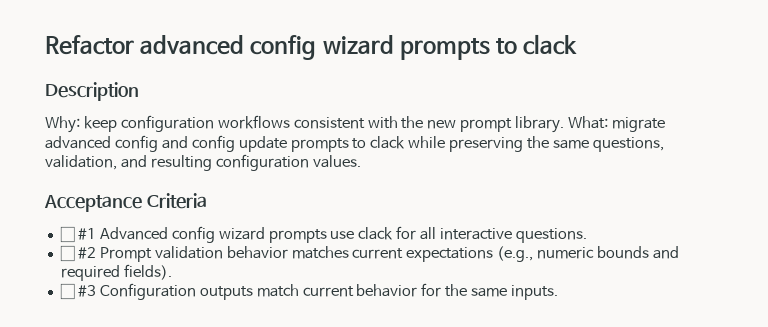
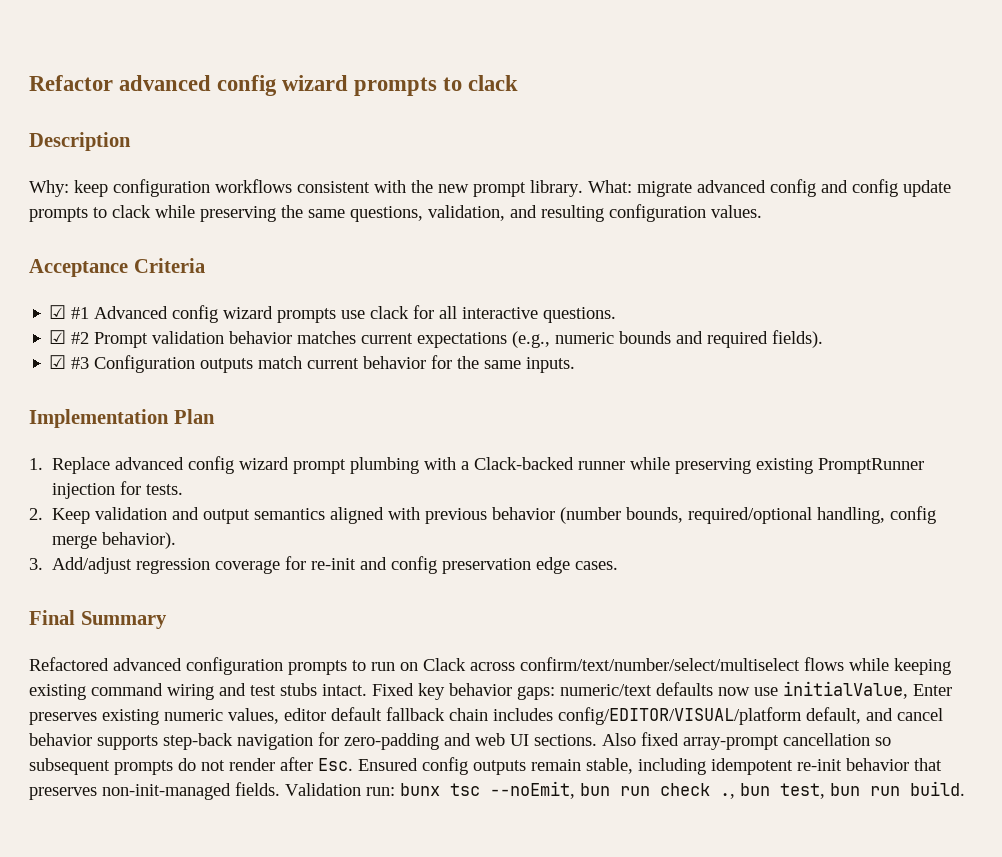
- ☐ #1 Advanced config wizard prompts use clack for all interactive questions.
+ ☑ #1 Advanced config wizard prompts use clack for all interactive questions.
- ☐ #2 Prompt validation behavior matches current expectations (e.g., numeric bounds and required fields).
+ ☑ #2 Prompt validation behavior matches current expectations (e.g., numeric bounds and required fields).
- ☐ #3 Configuration outputs match current behavior for the same inputs.
+ ☑ #3 Configuration outputs match current behavior for the same inputs.
+ Implementation Plan
+ 1. Replace advanced config wizard prompt plumbing with a Clack-backed runner while preserving existing PromptRunner injection for tests.
+ 2. Keep validation and output semantics aligned with previous behavior (number bounds, required/optional handling, config merge behavior).
+ 3. Add/adjust regression coverage for re-init and config preservation edge cases.
+ Final Summary
+ Refactored advanced configuration prompts to run on Clack across confirm/text/number/select/multiselect flows while keeping existing command wiring and test stubs intact. Fixed key behavior gaps: numeric/text defaults now use initialValue, Enter preserves existing numeric values, editor default fallback chain includes config/EDITOR/VISUAL/platform default, and cancel behavior supports step-back navigation for zero-padding and web UI sections. Also fixed array-prompt cancellation so subsequent prompts do not render after Esc. Ensured config outputs remain stable, including idempotent re-init behavior that preserves non-init-managed fields. Validation run: bunx tsc --noEmit, bun run check ., bun test, bun run build.

